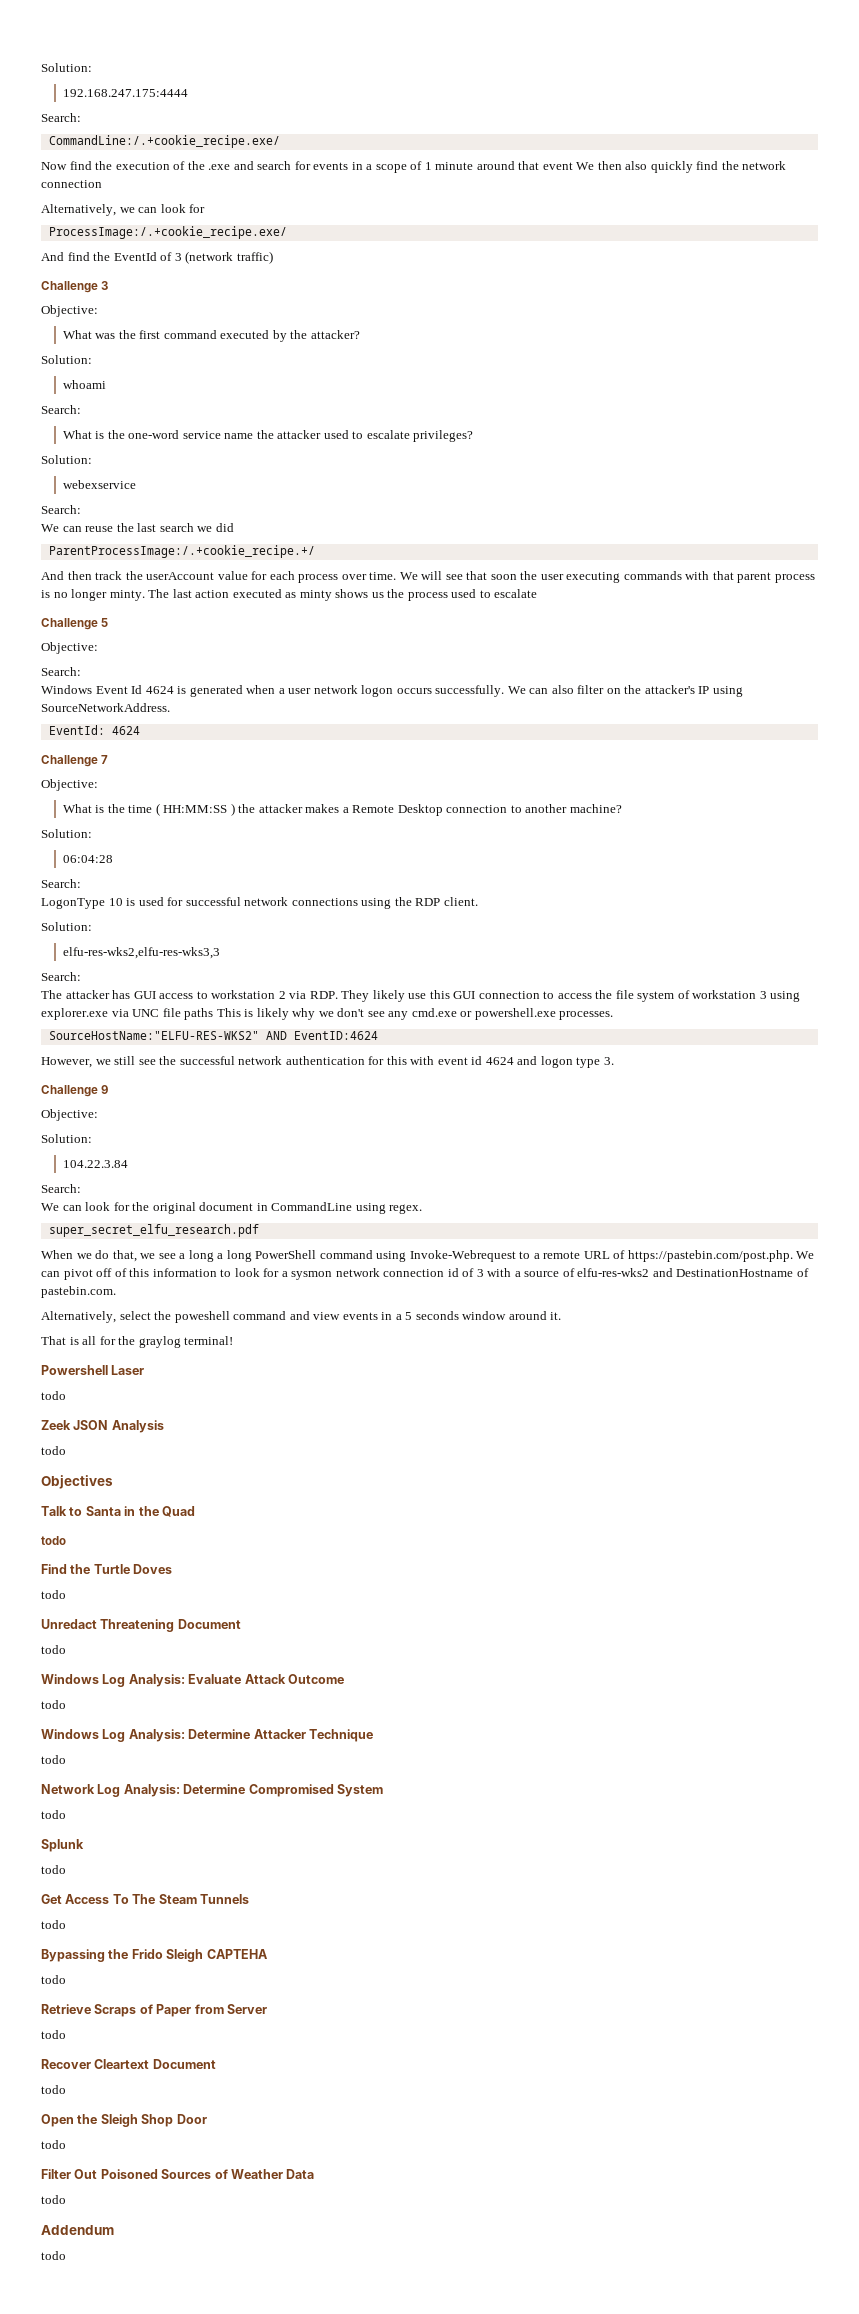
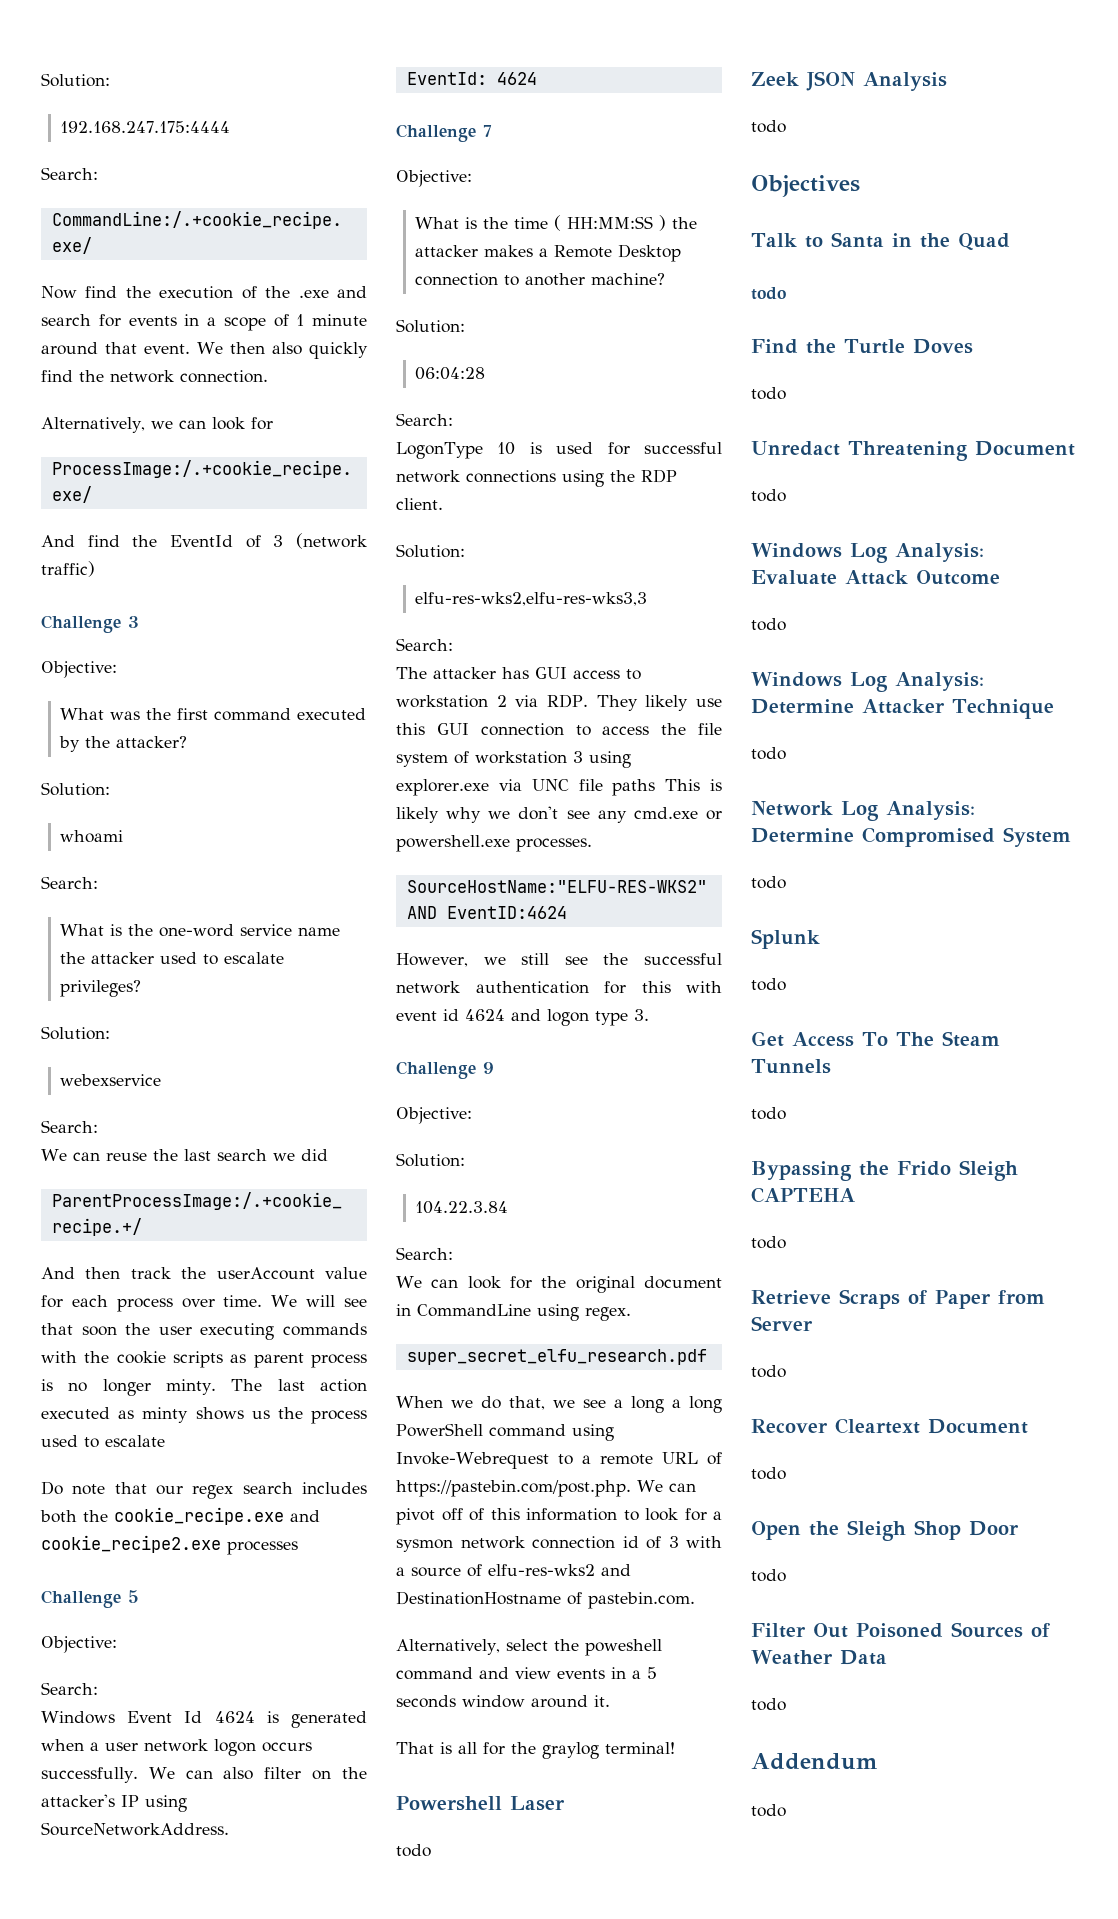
- Now find the execution of the .exe and search for events in a scope of 1 minute around that event We then also quickly find the network connection
+ Now find the execution of the .exe and search for events in a scope of 1 minute around that event. We then also quickly find the network connection.
- We will see that soon the user executing commands with that parent process is no longer minty.
+ We will see that soon the user executing commands with the cookie scripts as parent process is no longer minty.
+ Do note that our regex search includes both the cookie_recipe.exe and cookie_recipe2.exe processes

